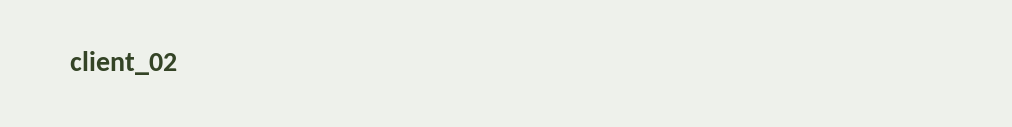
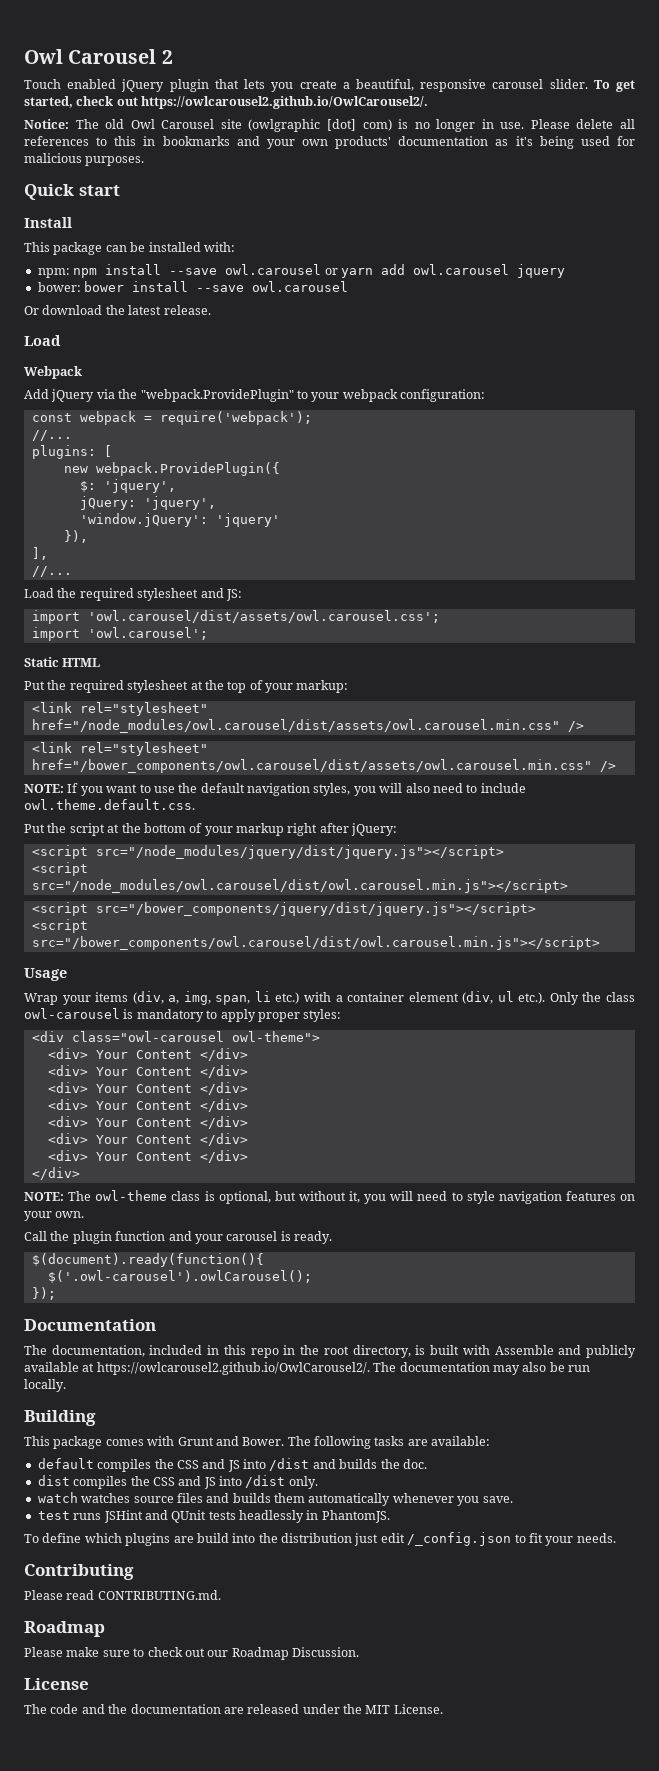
- client_02
+ Owl Carousel 2
+ Touch enabled jQuery plugin that lets you create a beautiful, responsive carousel slider. To get started, check out https://owlcarousel2.github.io/OwlCarousel2/.
+ Notice: The old Owl Carousel site (owlgraphic [dot] com) is no longer in use. Please delete all references to this in bookmarks and your own products' documentation as it's being used for malicious purposes.
+ Quick start
+ Install
+ This package can be installed with:
+ npm: npm install --save owl.carousel or yarn add owl.carousel jquery
+ bower: bower install --save owl.carousel
+ Or download the latest release.
+ Load
+ Webpack
+ Add jQuery via the "webpack.ProvidePlugin" to your webpack configuration:
+ const webpack = require('webpack');
+ //...
+ plugins: [
+ new webpack.ProvidePlugin({
+ $: 'jquery',
+ jQuery: 'jquery',
+ 'window.jQuery': 'jquery'
+ }),
+ ],
+ //...
+ Load the required stylesheet and JS:
+ import 'owl.carousel/dist/assets/owl.carousel.css';
+ import 'owl.carousel';
+ Static HTML
+ Put the required stylesheet at the top of your markup:
+ <link rel="stylesheet" href="/node_modules/owl.carousel/dist/assets/owl.carousel.min.css" />
+ <link rel="stylesheet" href="/bower_components/owl.carousel/dist/assets/owl.carousel.min.css" />
+ NOTE: If you want to use the default navigation styles, you will also need to include owl.theme.default.css.
+ Put the script at the bottom of your markup right after jQuery:
+ <script src="/node_modules/jquery/dist/jquery.js"></script>
+ <script src="/node_modules/owl.carousel/dist/owl.carousel.min.js"></script>
+ <script src="/bower_components/jquery/dist/jquery.js"></script>
+ <script src="/bower_components/owl.carousel/dist/owl.carousel.min.js"></script>
+ Usage
+ Wrap your items (div, a, img, span, li etc.) with a container element (div, ul etc.). Only the class owl-carousel is mandatory to apply proper styles:
+ <div class="owl-carousel owl-theme">
+ <div> Your Content </div>
+ <div> Your Content </div>
+ <div> Your Content </div>
+ <div> Your Content </div>
+ <div> Your Content </div>
+ <div> Your Content </div>
+ <div> Your Content </div>
+ </div>
+ NOTE: The owl-theme class is optional, but without it, you will need to style navigation features on your own.
+ Call the plugin function and your carousel is ready.
+ $(document).ready(function(){
+ $('.owl-carousel').owlCarousel();
+ });
+ Documentation
+ The documentation, included in this repo in the root directory, is built with Assemble and publicly available at https://owlcarousel2.github.io/OwlCarousel2/. The documentation may also be run locally.
+ Building
+ This package comes with Grunt and Bower. The following tasks are available:
+ default compiles the CSS and JS into /dist and builds the doc.
+ dist compiles the CSS and JS into /dist only.
+ watch watches source files and builds them automatically whenever you save.
+ test runs JSHint and QUnit tests headlessly in PhantomJS.
+ To define which plugins are build into the distribution just edit /_config.json to fit your needs.
+ Contributing
+ Please read CONTRIBUTING.md.
+ Roadmap
+ Please make sure to check out our Roadmap Discussion.
+ License
+ The code and the documentation are released under the MIT License.

